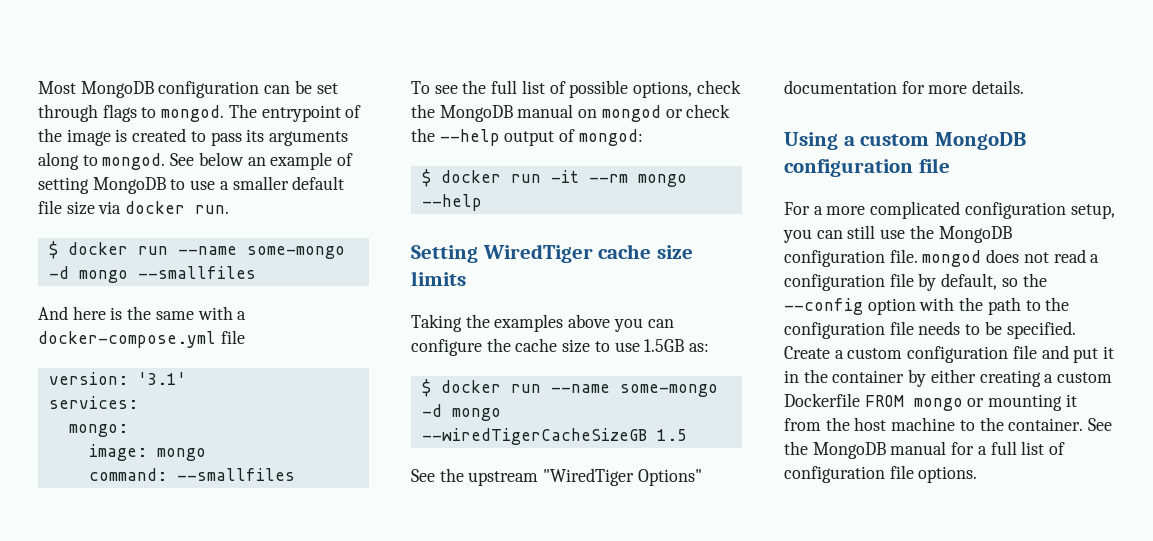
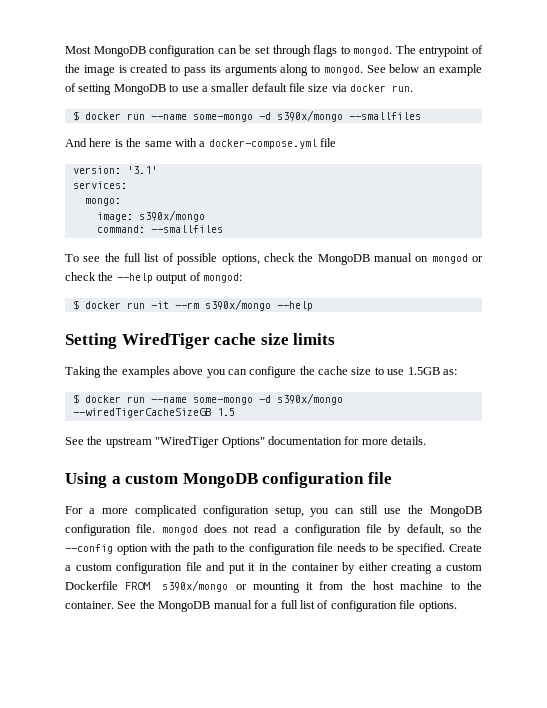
- $ docker run --name some-mongo -d mongo --smallfiles
+ $ docker run --name some-mongo -d s390x/mongo --smallfiles
- image: mongo
+ image: s390x/mongo
- $ docker run -it --rm mongo --help
+ $ docker run -it --rm s390x/mongo --help
- $ docker run --name some-mongo -d mongo --wiredTigerCacheSizeGB 1.5
+ $ docker run --name some-mongo -d s390x/mongo --wiredTigerCacheSizeGB 1.5
- Create a custom configuration file and put it in the container by either creating a custom Dockerfile FROM mongo or mounting it from the host machine to the container.
+ Create a custom configuration file and put it in the container by either creating a custom Dockerfile FROM s390x/mongo or mounting it from the host machine to the container.

